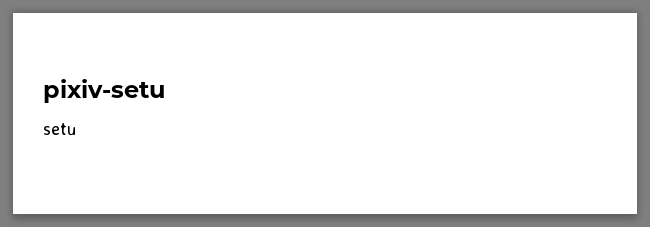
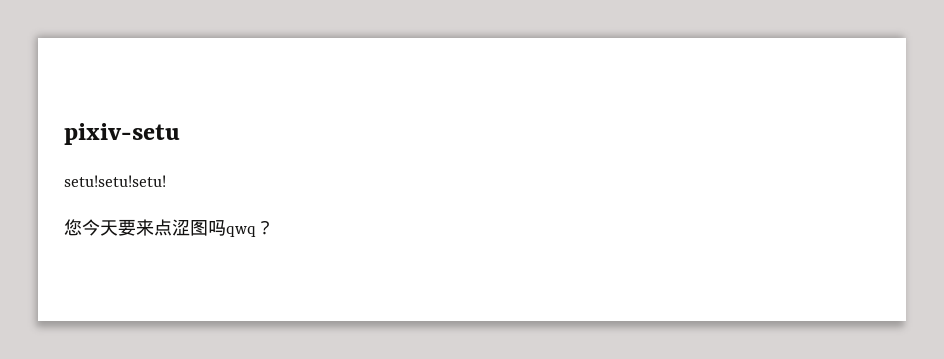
- setu
+ setu!setu!setu!
+ 您今天要来点涩图吗qwq？

